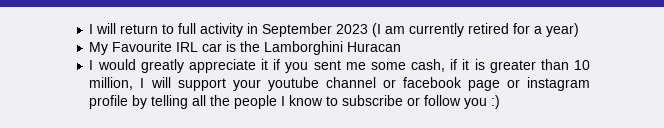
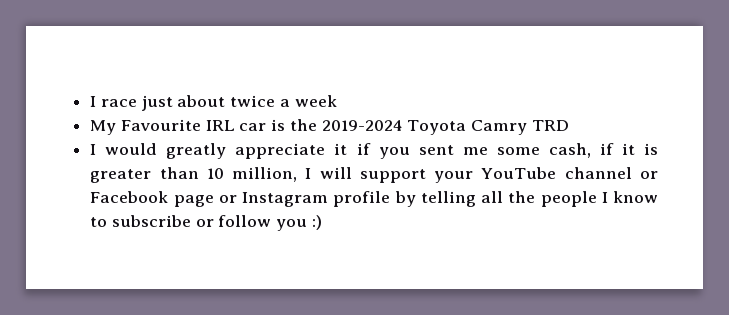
- I will return to full activity in September 2023 (I am currently retired for a year)
+ I race just about twice a week
- My Favourite IRL car is the Lamborghini Huracan
+ My Favourite IRL car is the 2019-2024 Toyota Camry TRD
- I would greatly appreciate it if you sent me some cash, if it is greater than 10 million, I will support your youtube channel or facebook page or instagram profile by telling all the people I know to subscribe or follow you :)
+ I would greatly appreciate it if you sent me some cash, if it is greater than 10 million, I will support your YouTube channel or Facebook page or Instagram profile by telling all the people I know to subscribe or follow you :)

